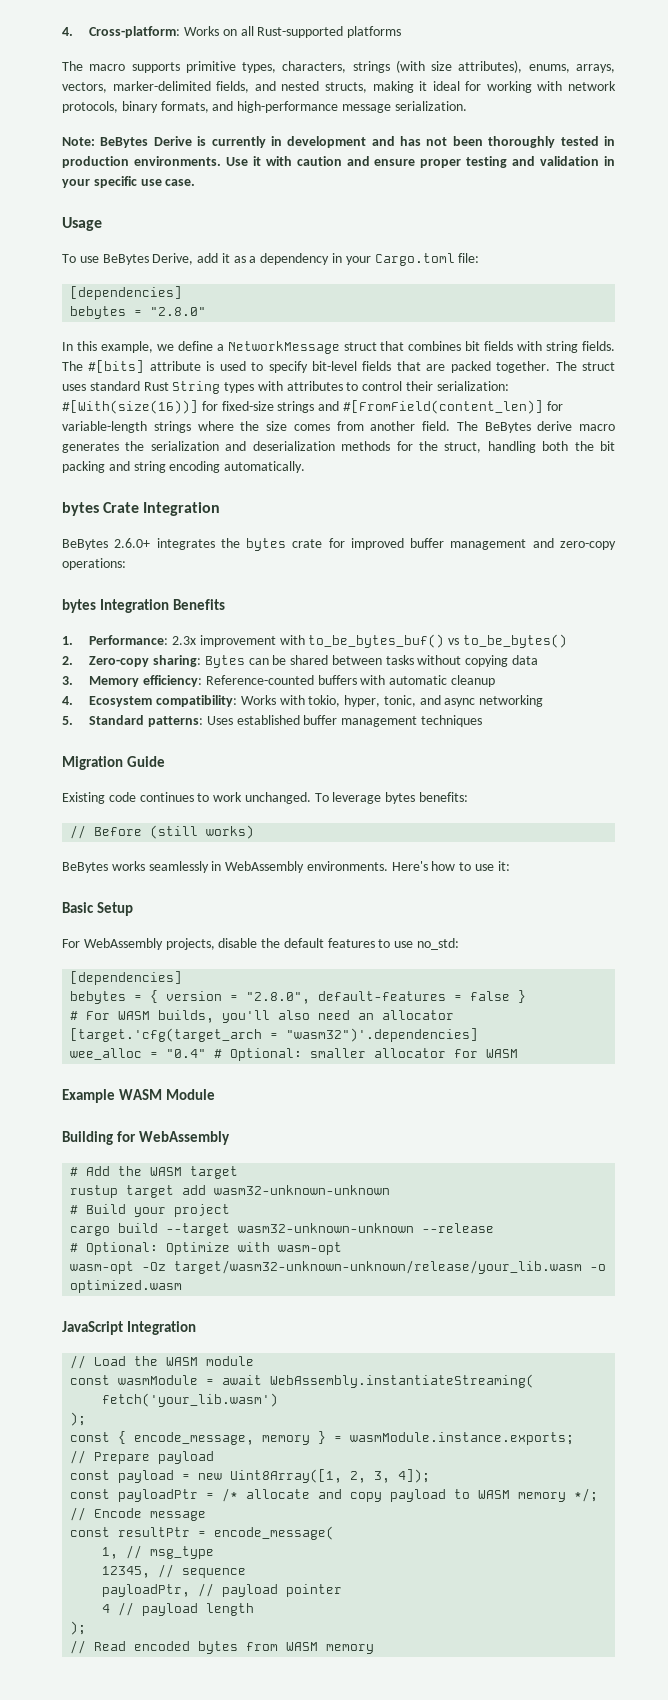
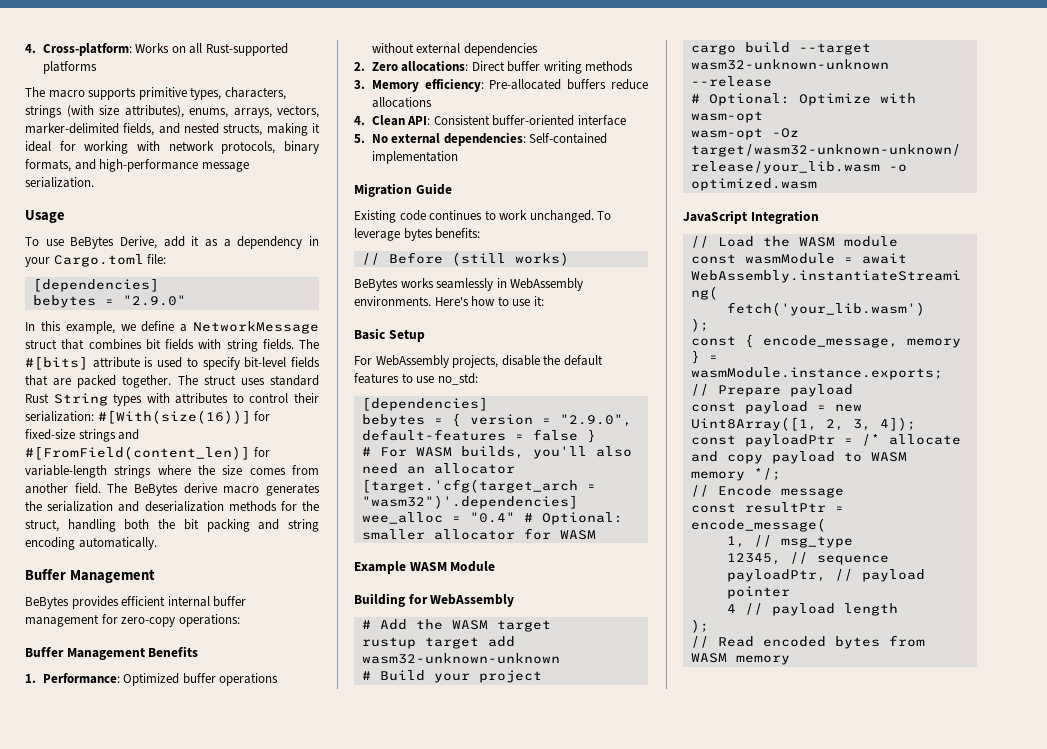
- Note: BeBytes Derive is currently in development and has not been thoroughly tested in production environments. Use it with caution and ensure proper testing and validation in your specific use case.
- bebytes = "2.8.0"
+ bebytes = "2.9.0"
  The BeBytes derive macro generates the serialization and deserialization methods for the struct, handling both the bit packing and string encoding automatically.
- bytes Crate Integration
- BeBytes 2.6.0+ integrates the bytes crate for improved buffer management and zero-copy operations:
+ Buffer Management
+ BeBytes provides efficient internal buffer management for zero-copy operations:
- bytes Integration Benefits
+ Buffer Management Benefits
- 1. Performance: 2.3x improvement with to_be_bytes_buf() vs to_be_bytes()
- 2. Zero-copy sharing: Bytes can be shared between tasks without copying data
- 3. Memory efficiency: Reference-counted buffers with automatic cleanup
- 4. Ecosystem compatibility: Works with tokio, hyper, tonic, and async networking
- 5. Standard patterns: Uses established buffer management techniques
+ 1. Performance: Optimized buffer operations without external dependencies
+ 2. Zero allocations: Direct buffer writing methods
+ 3. Memory efficiency: Pre-allocated buffers reduce allocations
+ 4. Clean API: Consistent buffer-oriented interface
+ 5. No external dependencies: Self-contained implementation
- bebytes = { version = "2.8.0", default-features = false }
+ bebytes = { version = "2.9.0", default-features = false }

